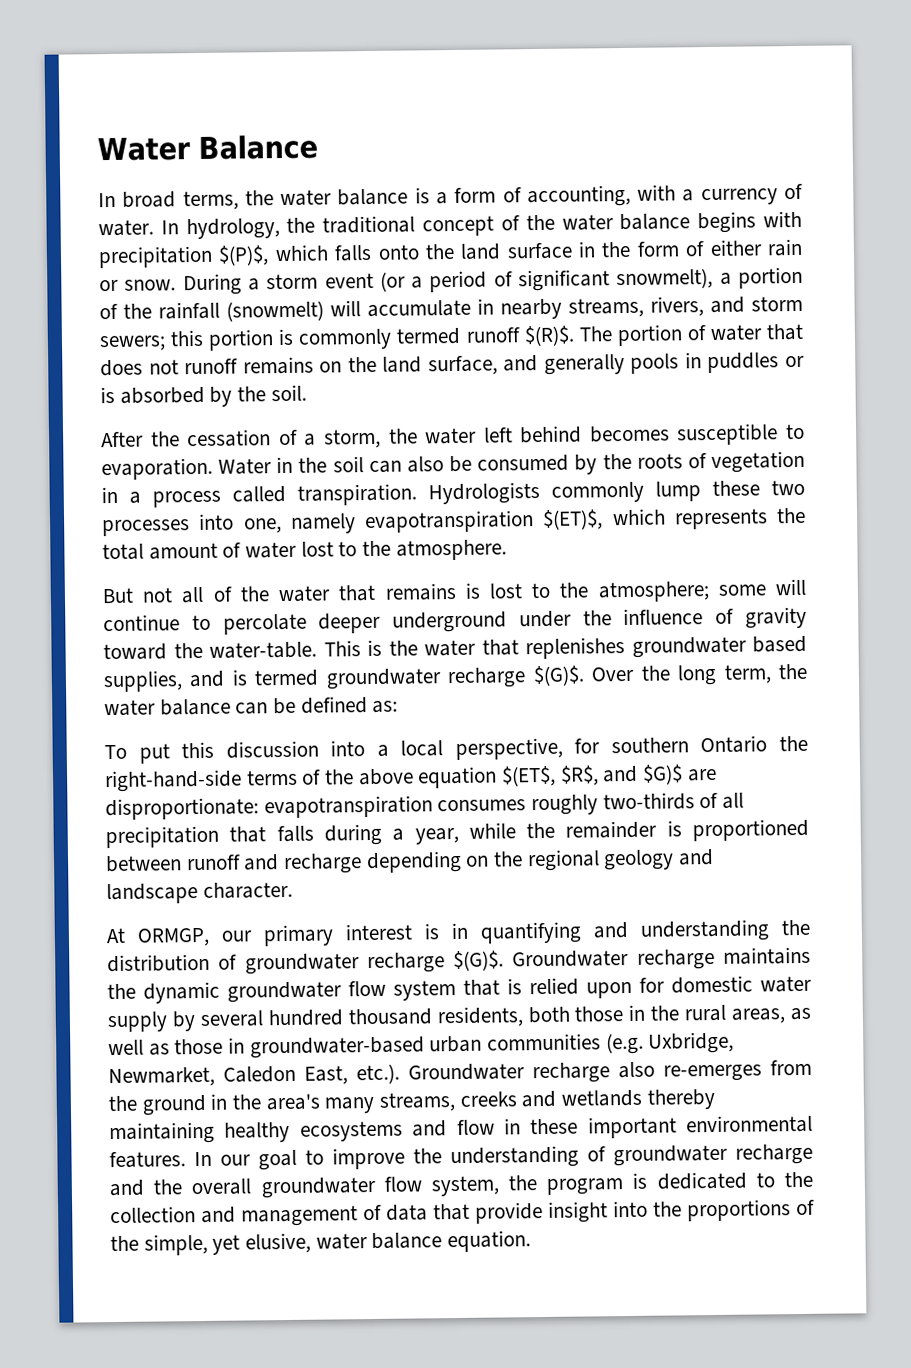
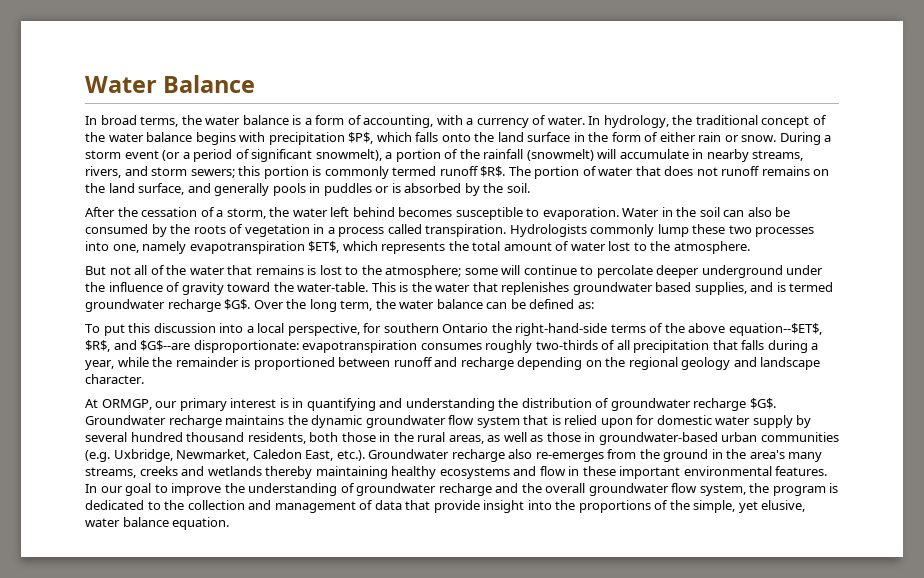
- In hydrology, the traditional concept of the water balance begins with precipitation $(P)$, which falls onto the land surface in the form of either rain or snow.
+ In hydrology, the traditional concept of the water balance begins with precipitation $P$, which falls onto the land surface in the form of either rain or snow.
- During a storm event (or a period of significant snowmelt), a portion of the rainfall (snowmelt) will accumulate in nearby streams, rivers, and storm sewers; this portion is commonly termed runoff $(R)$.
+ During a storm event (or a period of significant snowmelt), a portion of the rainfall (snowmelt) will accumulate in nearby streams, rivers, and storm sewers; this portion is commonly termed runoff $R$.
- Hydrologists commonly lump these two processes into one, namely evapotranspiration $(ET)$, which represents the total amount of water lost to the atmosphere.
+ Hydrologists commonly lump these two processes into one, namely evapotranspiration $ET$, which represents the total amount of water lost to the atmosphere.
- This is the water that replenishes groundwater based supplies, and is termed groundwater recharge $(G)$.
+ This is the water that replenishes groundwater based supplies, and is termed groundwater recharge $G$.
- To put this discussion into a local perspective, for southern Ontario the right-hand-side terms of the above equation $(ET$, $R$, and $G)$ are disproportionate: evapotranspiration consumes roughly two-thirds of all precipitation that falls during a year, while the remainder is proportioned between runoff and recharge depending on the regional geology and landscape character.
+ To put this discussion into a local perspective, for southern Ontario the right-hand-side terms of the above equation--$ET$, $R$, and $G$--are disproportionate: evapotranspiration consumes roughly two-thirds of all precipitation that falls during a year, while the remainder is proportioned between runoff and recharge depending on the regional geology and landscape character.
- At ORMGP, our primary interest is in quantifying and understanding the distribution of groundwater recharge $(G)$.
+ At ORMGP, our primary interest is in quantifying and understanding the distribution of groundwater recharge $G$.

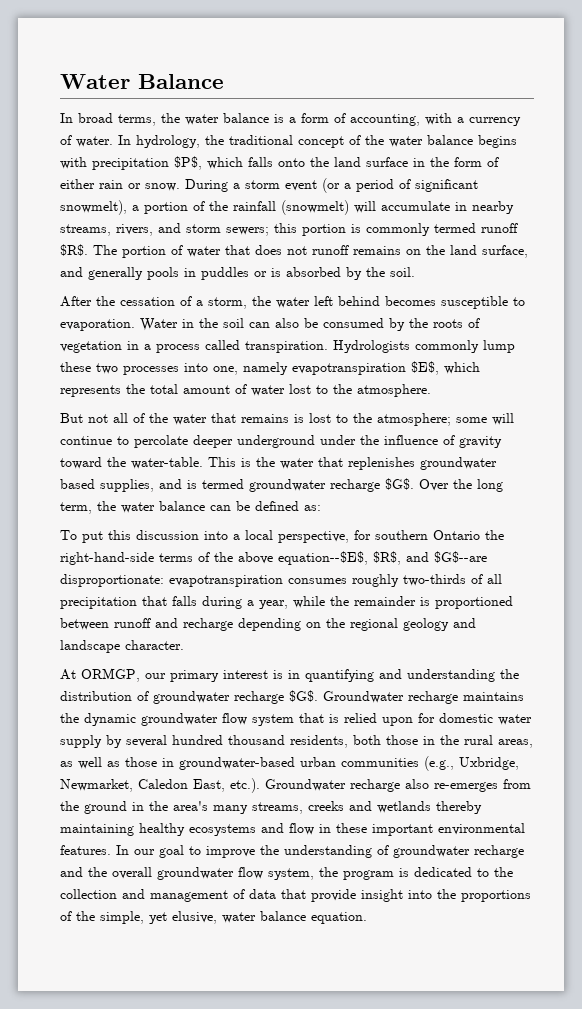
- Hydrologists commonly lump these two processes into one, namely evapotranspiration $ET$, which represents the total amount of water lost to the atmosphere.
+ Hydrologists commonly lump these two processes into one, namely evapotranspiration $E$, which represents the total amount of water lost to the atmosphere.
- To put this discussion into a local perspective, for southern Ontario the right-hand-side terms of the above equation--$ET$, $R$, and $G$--are disproportionate: evapotranspiration consumes roughly two-thirds of all precipitation that falls during a year, while the remainder is proportioned between runoff and recharge depending on the regional geology and landscape character.
+ To put this discussion into a local perspective, for southern Ontario the right-hand-side terms of the above equation--$E$, $R$, and $G$--are disproportionate: evapotranspiration consumes roughly two-thirds of all precipitation that falls during a year, while the remainder is proportioned between runoff and recharge depending on the regional geology and landscape character.
- Groundwater recharge maintains the dynamic groundwater flow system that is relied upon for domestic water supply by several hundred thousand residents, both those in the rural areas, as well as those in groundwater-based urban communities (e.g. Uxbridge, Newmarket, Caledon East, etc.). Groundwater recharge also re-emerges from the ground in the area's many streams, creeks and wetlands thereby maintaining healthy ecosystems and flow in these important environmental features.
+ Groundwater recharge maintains the dynamic groundwater flow system that is relied upon for domestic water supply by several hundred thousand residents, both those in the rural areas, as well as those in groundwater-based urban communities (e.g., Uxbridge, Newmarket, Caledon East, etc.). Groundwater recharge also re-emerges from the ground in the area's many streams, creeks and wetlands thereby maintaining healthy ecosystems and flow in these important environmental features.

